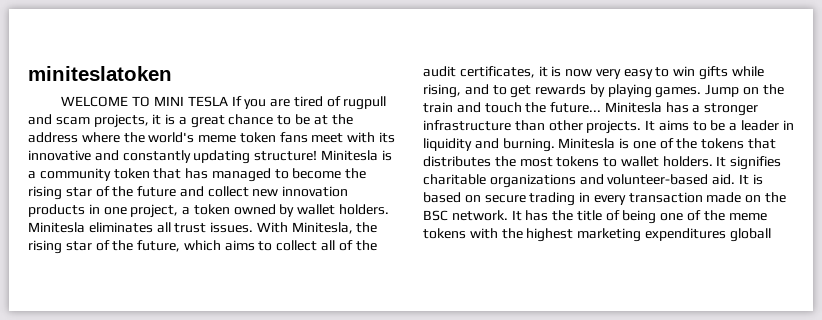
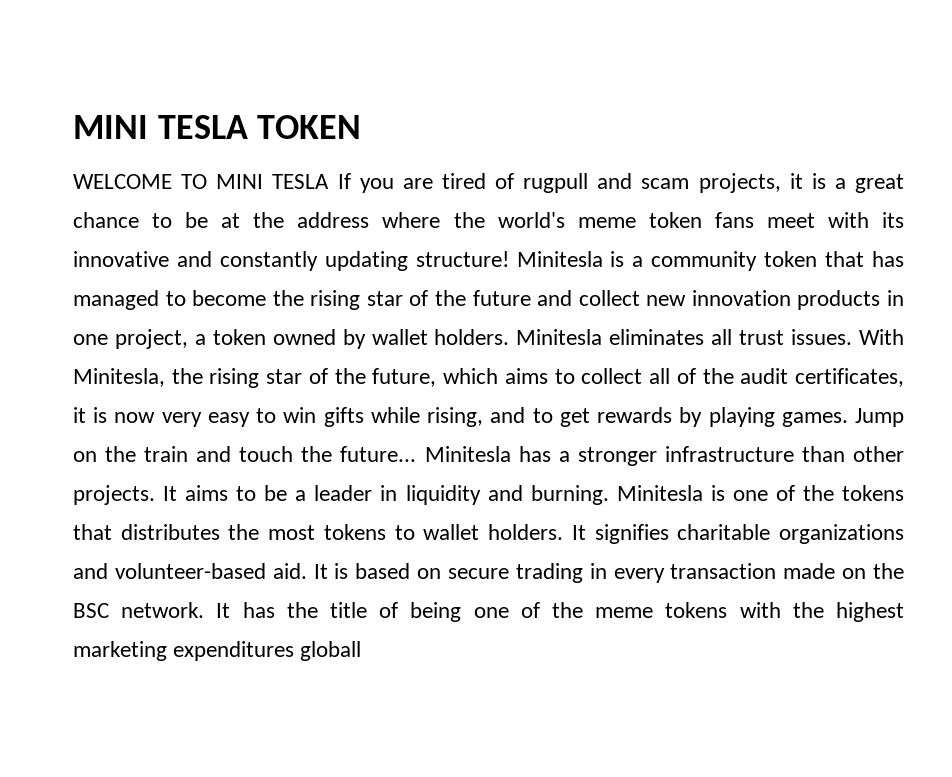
- miniteslatoken
+ MINI TESLA TOKEN

